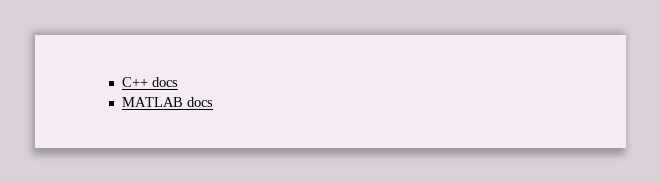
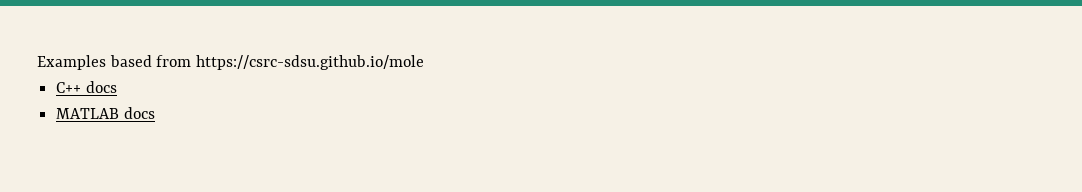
+ Examples based from https://csrc-sdsu.github.io/mole

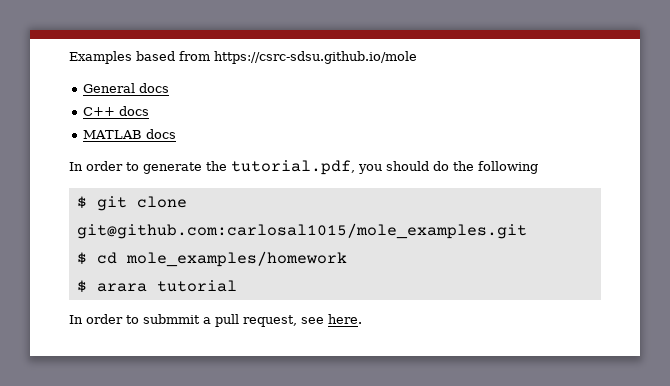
+ General docs
+ In order to generate the tutorial.pdf, you should do the following
+ $ git clone git@github.com:carlosal1015/mole_examples.git
+ $ cd mole_examples/homework
+ $ arara tutorial
+ In order to submmit a pull request, see here.

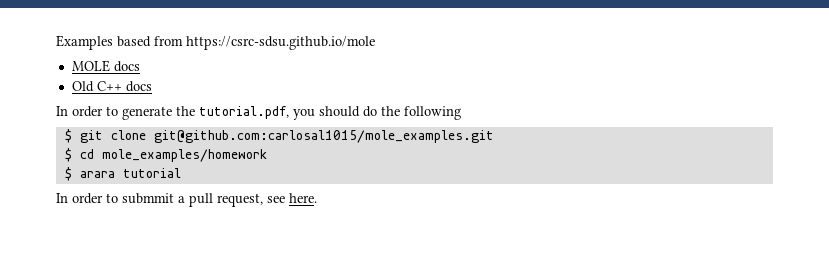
- General docs
- C++ docs
+ MOLE docs
+ Old C++ docs
- MATLAB docs

